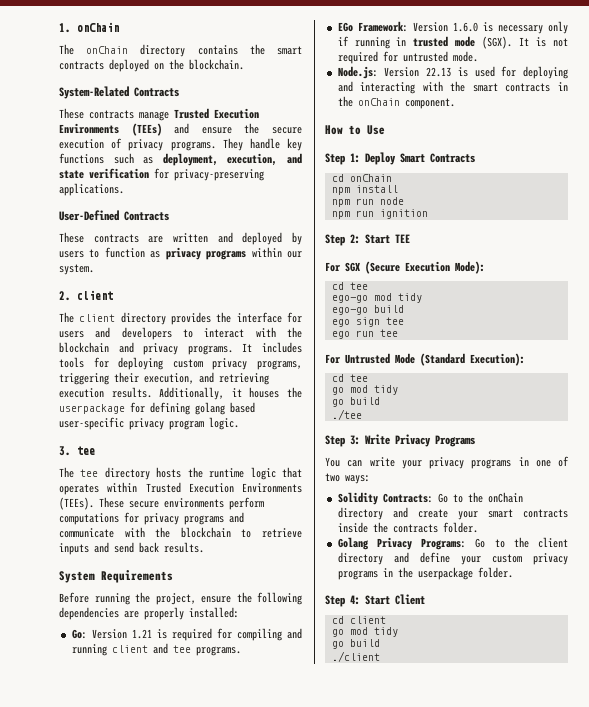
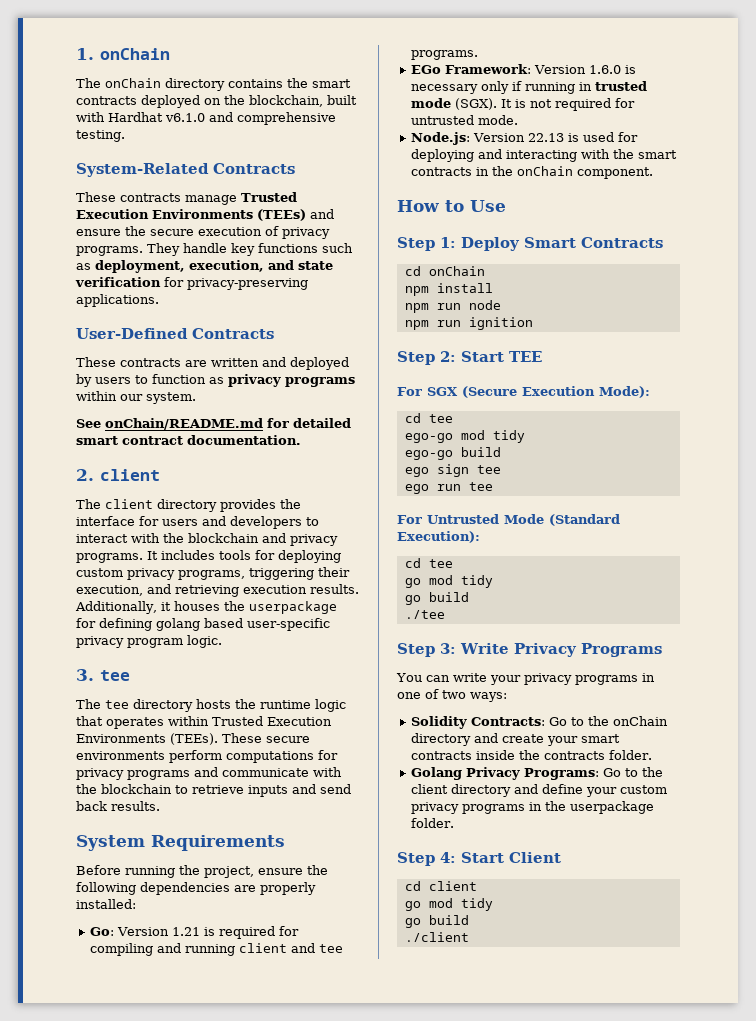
- The onChain directory contains the smart contracts deployed on the blockchain.
+ The onChain directory contains the smart contracts deployed on the blockchain, built with Hardhat v6.1.0 and comprehensive testing.
+ See onChain/README.md for detailed smart contract documentation.

